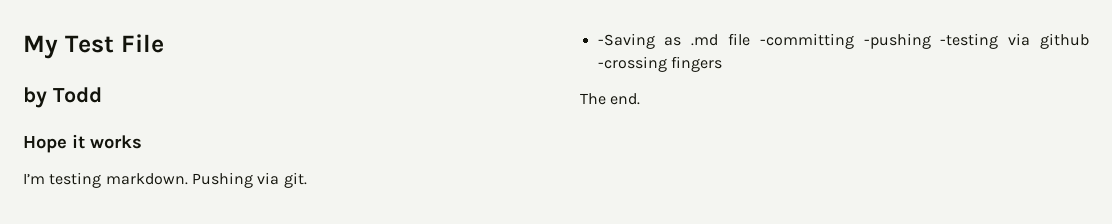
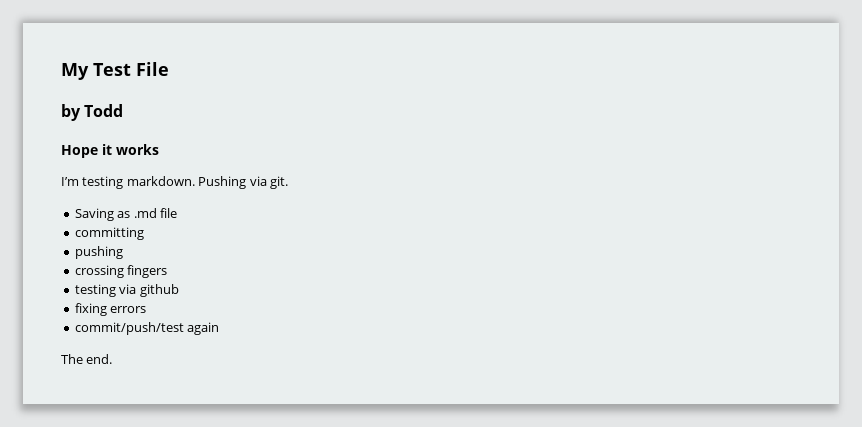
- -Saving as .md file -committing -pushing -testing via github -crossing fingers
+ Saving as .md file
+ committing
+ pushing
+ crossing fingers
+ testing via github
+ fixing errors
+ commit/push/test again

